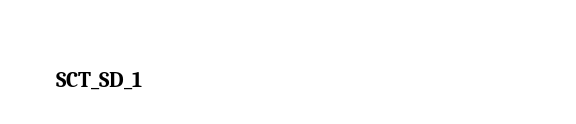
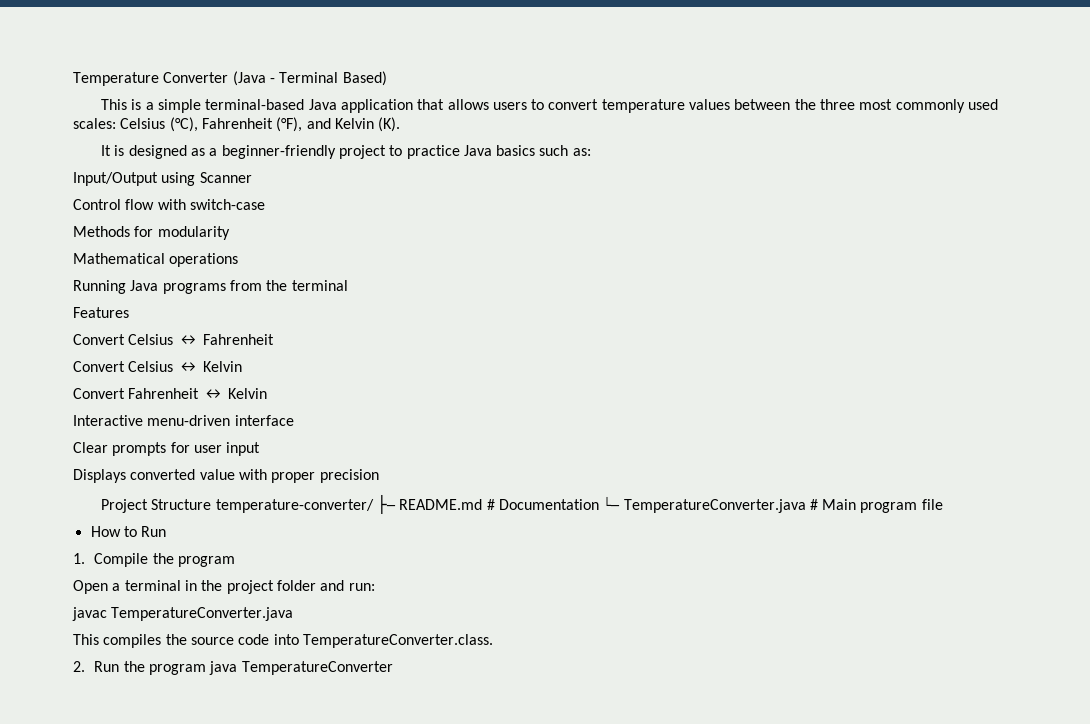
- SCT_SD_1
+ Temperature Converter (Java - Terminal Based)
+ This is a simple terminal-based Java application that allows users to convert temperature values between the three most commonly used scales: Celsius (°C), Fahrenheit (°F), and Kelvin (K).
+ It is designed as a beginner-friendly project to practice Java basics such as:
+ Input/Output using Scanner
+ Control flow with switch-case
+ Methods for modularity
+ Mathematical operations
+ Running Java programs from the terminal
+ Features
+ Convert Celsius ↔ Fahrenheit
+ Convert Celsius ↔ Kelvin
+ Convert Fahrenheit ↔ Kelvin
+ Interactive menu-driven interface
+ Clear prompts for user input
+ Displays converted value with proper precision
+ Project Structure temperature-converter/ ├─ README.md # Documentation └─ TemperatureConverter.java # Main program file
+ How to Run
+ 1. Compile the program
+ Open a terminal in the project folder and run:
+ javac TemperatureConverter.java
+ This compiles the source code into TemperatureConverter.class.
+ 2. Run the program java TemperatureConverter

